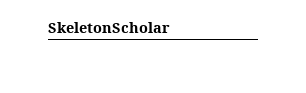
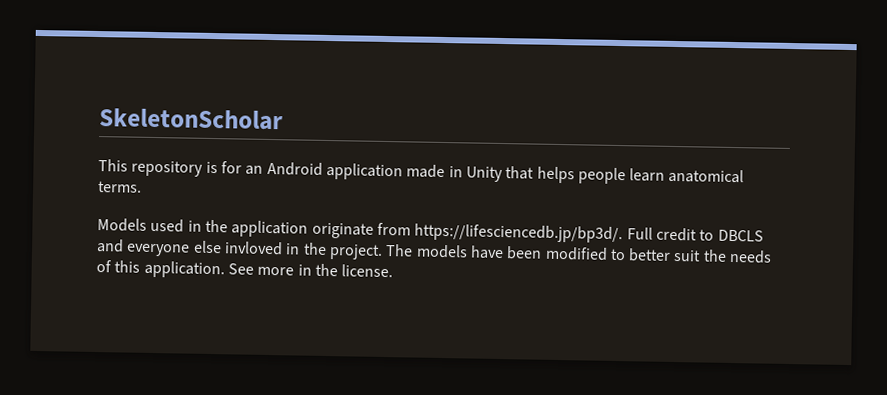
+ This repository is for an Android application made in Unity that helps people learn anatomical terms.
+ Models used in the application originate from https://lifesciencedb.jp/bp3d/. Full credit to DBCLS and everyone else invloved in the project. The models have been modified to better suit the needs of this application. See more in the license.

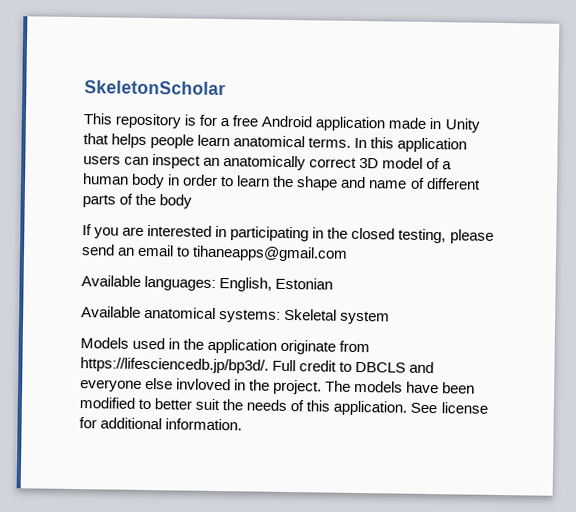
- This repository is for an Android application made in Unity that helps people learn anatomical terms.
+ This repository is for a free Android application made in Unity that helps people learn anatomical terms. In this application users can inspect an anatomically correct 3D model of a human body in order to learn the shape and name of different parts of the body
+ If you are interested in participating in the closed testing, please send an email to tihaneapps@gmail.com
+ Available languages: English, Estonian
+ Available anatomical systems: Skeletal system
- See more in the license.
+ See license for additional information.

